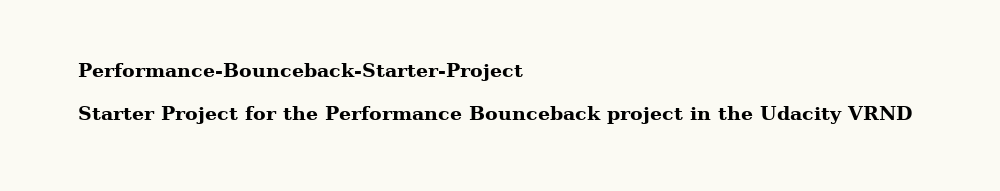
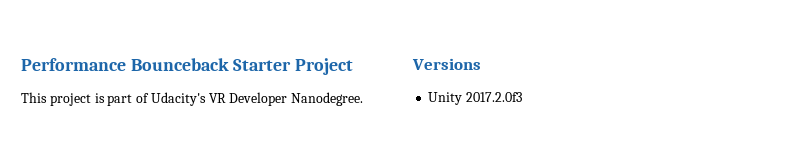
- Performance-Bounceback-Starter-Project
- Starter Project for the Performance Bounceback project in the Udacity VRND
+ Performance Bounceback Starter Project
+ This project is part of Udacity's VR Developer Nanodegree.
+ Versions
+ Unity 2017.2.0f3

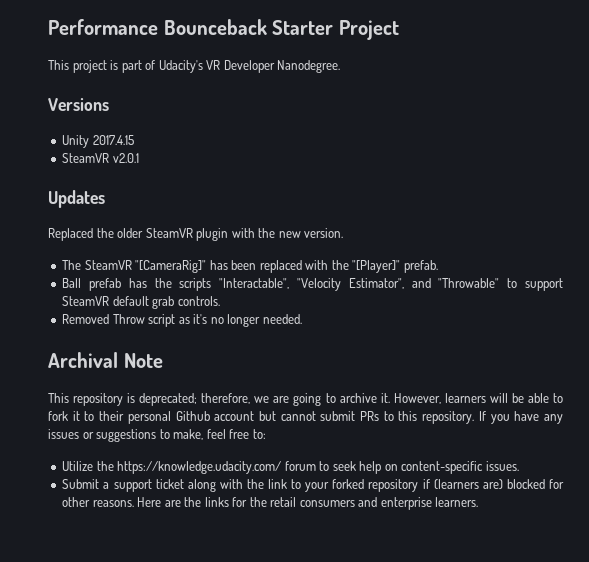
- Unity 2017.2.0f3
+ Unity 2017.4.15
+ SteamVR v2.0.1
+ Updates
+ Replaced the older SteamVR plugin with the new version.
+ The SteamVR "[CameraRig]" has been replaced with the "[Player]" prefab.
+ Ball prefab has the scripts "Interactable", "Velocity Estimator", and "Throwable" to support SteamVR default grab controls.
+ Removed Throw script as it's no longer needed.
+ Archival Note
+ This repository is deprecated; therefore, we are going to archive it. However, learners will be able to fork it to their personal Github account but cannot submit PRs to this repository. If you have any issues or suggestions to make, feel free to:
+ Utilize the https://knowledge.udacity.com/ forum to seek help on content-specific issues.
+ Submit a support ticket along with the link to your forked repository if (learners are) blocked for other reasons. Here are the links for the retail consumers and enterprise learners.

